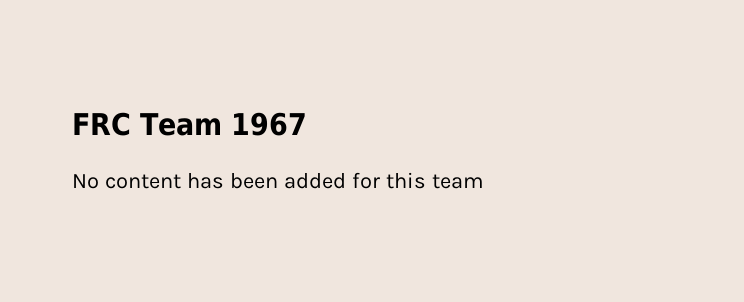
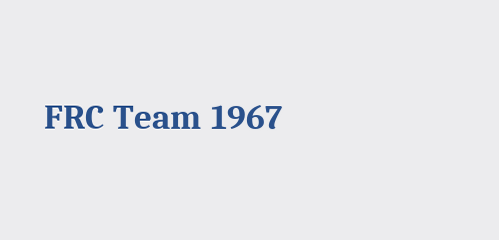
- No content has been added for this team

